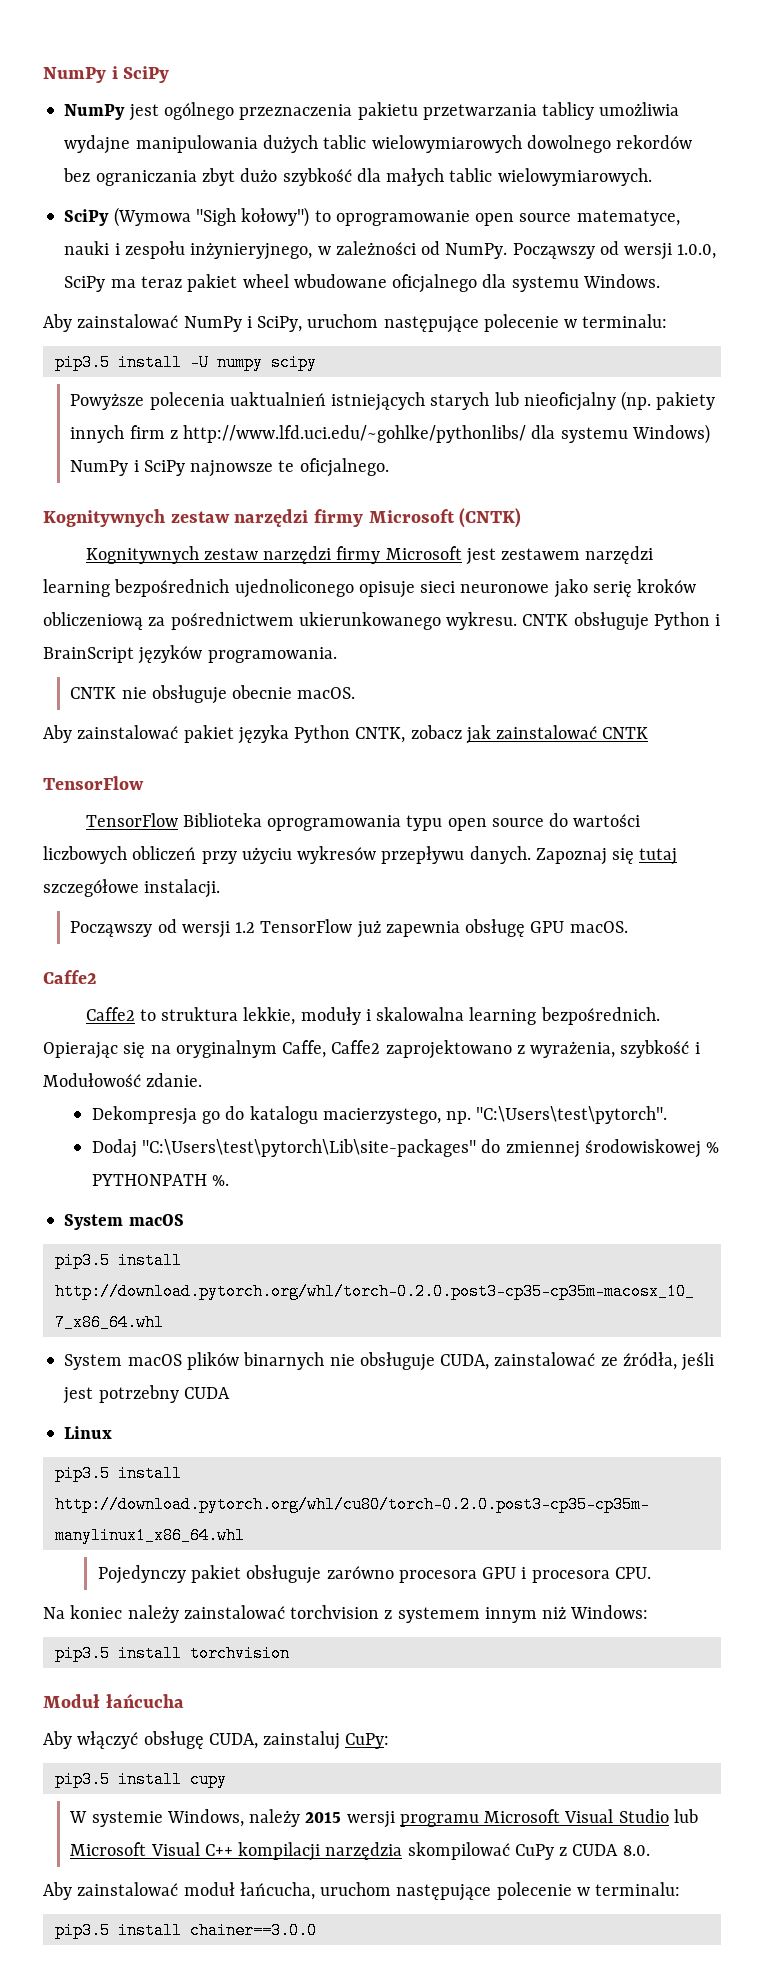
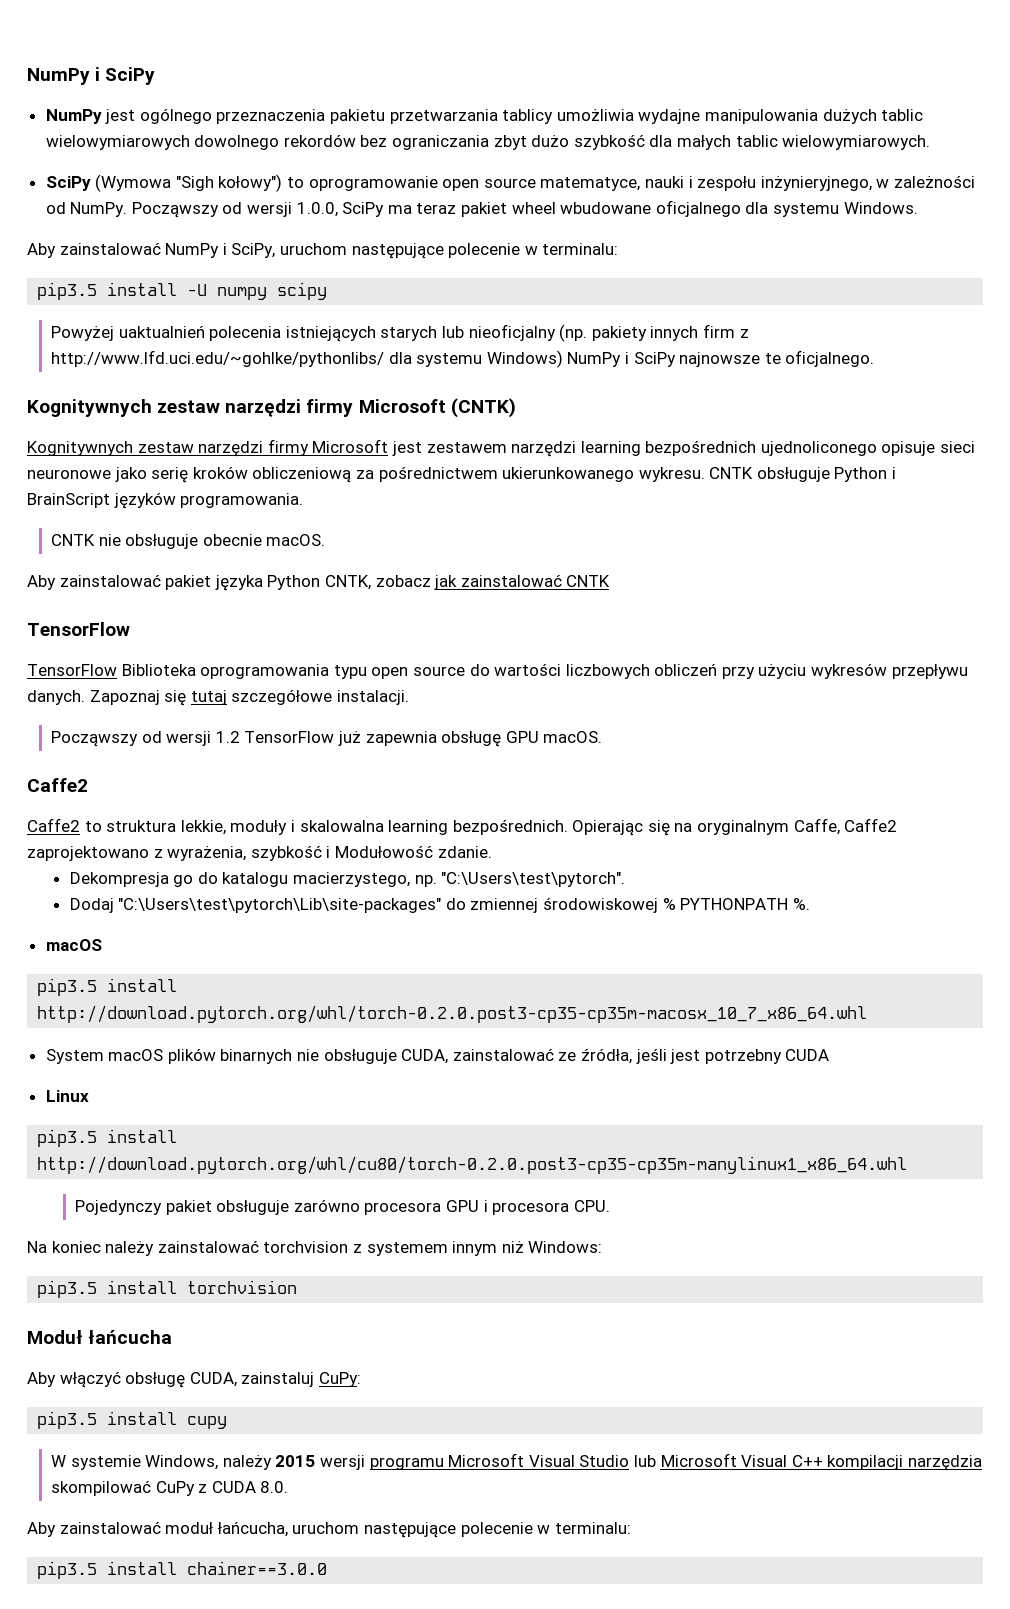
- Powyższe polecenia uaktualnień istniejących starych lub nieoficjalny (np. pakiety innych firm z http://www.lfd.uci.edu/~gohlke/pythonlibs/ dla systemu Windows) NumPy i SciPy najnowsze te oficjalnego.
+ Powyżej uaktualnień polecenia istniejących starych lub nieoficjalny (np. pakiety innych firm z http://www.lfd.uci.edu/~gohlke/pythonlibs/ dla systemu Windows) NumPy i SciPy najnowsze te oficjalnego.
  Dodaj "C:\Users\test\pytorch\Lib\site-packages" do zmiennej środowiskowej % PYTHONPATH %.
- System macOS
+ macOS

